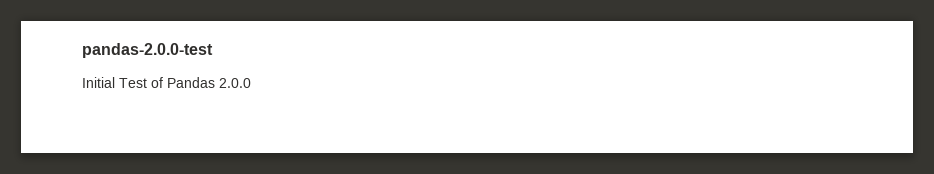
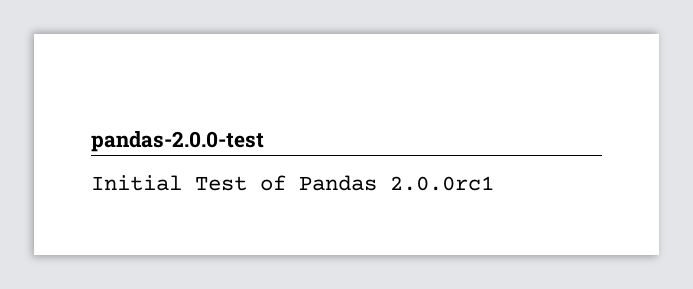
- Initial Test of Pandas 2.0.0
+ Initial Test of Pandas 2.0.0rc1

